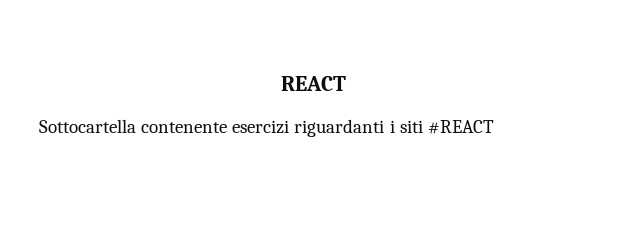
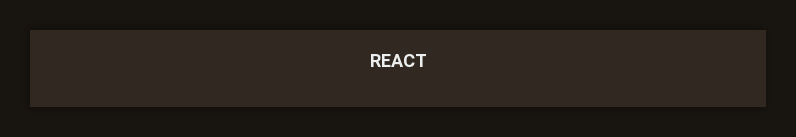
- Sottocartella contenente esercizi riguardanti i siti #REACT

